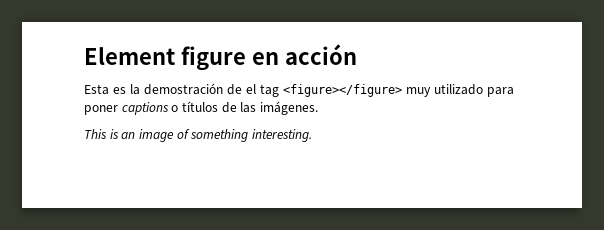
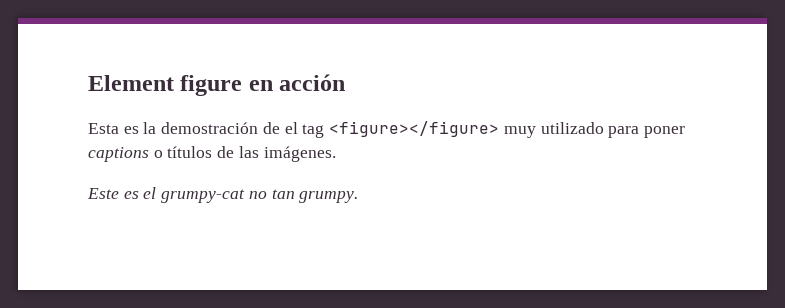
- This is an image of something interesting.
+ Este es el grumpy-cat no tan grumpy.

